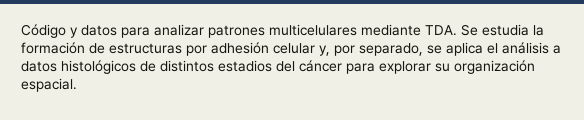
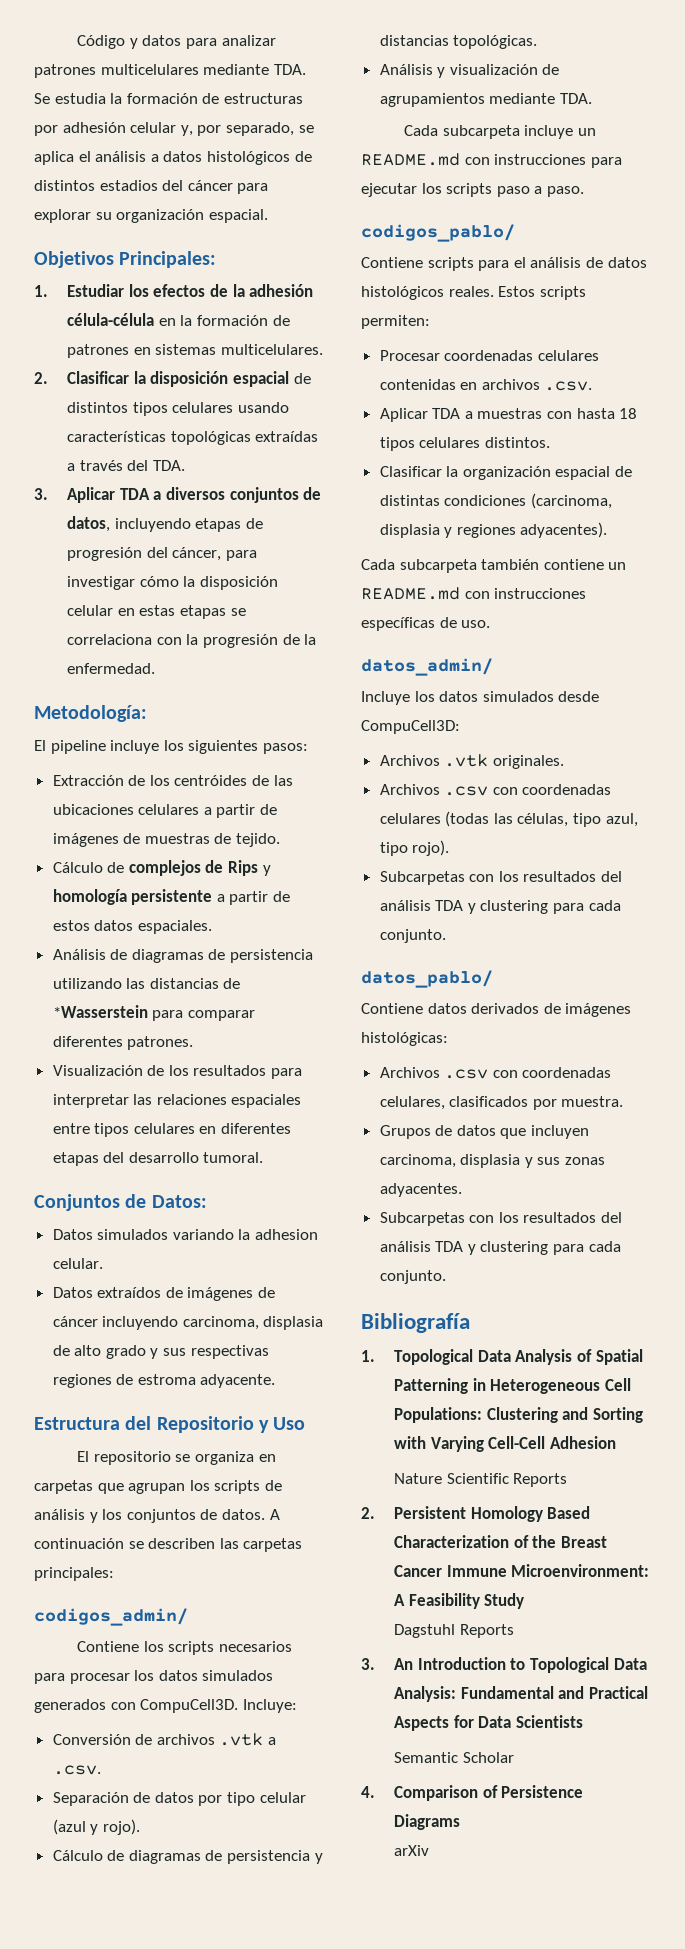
+ Objetivos Principales:
+ 1. Estudiar los efectos de la adhesión célula-célula en la formación de patrones en sistemas multicelulares.
+ 2. Clasificar la disposición espacial de distintos tipos celulares usando características topológicas extraídas a través del TDA.
+ 3. Aplicar TDA a diversos conjuntos de datos, incluyendo etapas de progresión del cáncer, para investigar cómo la disposición celular en estas etapas se correlaciona con la progresión de la enfermedad.
+ Metodología:
+ El pipeline incluye los siguientes pasos:
+ Extracción de los centróides de las ubicaciones celulares a partir de imágenes de muestras de tejido.
+ Cálculo de complejos de Rips y homología persistente a partir de estos datos espaciales.
+ Análisis de diagramas de persistencia utilizando las distancias de *Wasserstein para comparar diferentes patrones.
+ Visualización de los resultados para interpretar las relaciones espaciales entre tipos celulares en diferentes etapas del desarrollo tumoral.
+ Conjuntos de Datos:
+ Datos simulados variando la adhesion celular.
+ Datos extraídos de imágenes de cáncer incluyendo carcinoma, displasia de alto grado y sus respectivas regiones de estroma adyacente.
+ Estructura del Repositorio y Uso
+ El repositorio se organiza en carpetas que agrupan los scripts de análisis y los conjuntos de datos. A continuación se describen las carpetas principales:
+ codigos_admin/
+ Contiene los scripts necesarios para procesar los datos simulados generados con CompuCell3D. Incluye:
+ Conversión de archivos .vtk a .csv.
+ Separación de datos por tipo celular (azul y rojo).
+ Cálculo de diagramas de persistencia y distancias topológicas.
+ Análisis y visualización de agrupamientos mediante TDA.
+ Cada subcarpeta incluye un README.md con instrucciones para ejecutar los scripts paso a paso.
+ codigos_pablo/
+ Contiene scripts para el análisis de datos histológicos reales. Estos scripts permiten:
+ Procesar coordenadas celulares contenidas en archivos .csv.
+ Aplicar TDA a muestras con hasta 18 tipos celulares distintos.
+ Clasificar la organización espacial de distintas condiciones (carcinoma, displasia y regiones adyacentes).
+ Cada subcarpeta también contiene un README.md con instrucciones específicas de uso.
+ datos_admin/
+ Incluye los datos simulados desde CompuCell3D:
+ Archivos .vtk originales.
+ Archivos .csv con coordenadas celulares (todas las células, tipo azul, tipo rojo).
+ Subcarpetas con los resultados del análisis TDA y clustering para cada conjunto.
+ datos_pablo/
+ Contiene datos derivados de imágenes histológicas:
+ Archivos .csv con coordenadas celulares, clasificados por muestra.
+ Grupos de datos que incluyen carcinoma, displasia y sus zonas adyacentes.
+ Subcarpetas con los resultados del análisis TDA y clustering para cada conjunto.
+ Bibliografía
+ 1. Topological Data Analysis of Spatial Patterning in Heterogeneous Cell Populations: Clustering and Sorting with Varying Cell-Cell Adhesion
+ Nature Scientific Reports
+ 2. Persistent Homology Based Characterization of the Breast Cancer Immune Microenvironment: A Feasibility Study
+ Dagstuhl Reports
+ 3. An Introduction to Topological Data Analysis: Fundamental and Practical Aspects for Data Scientists
+ Semantic Scholar
+ 4. Comparison of Persistence Diagrams
+ arXiv

